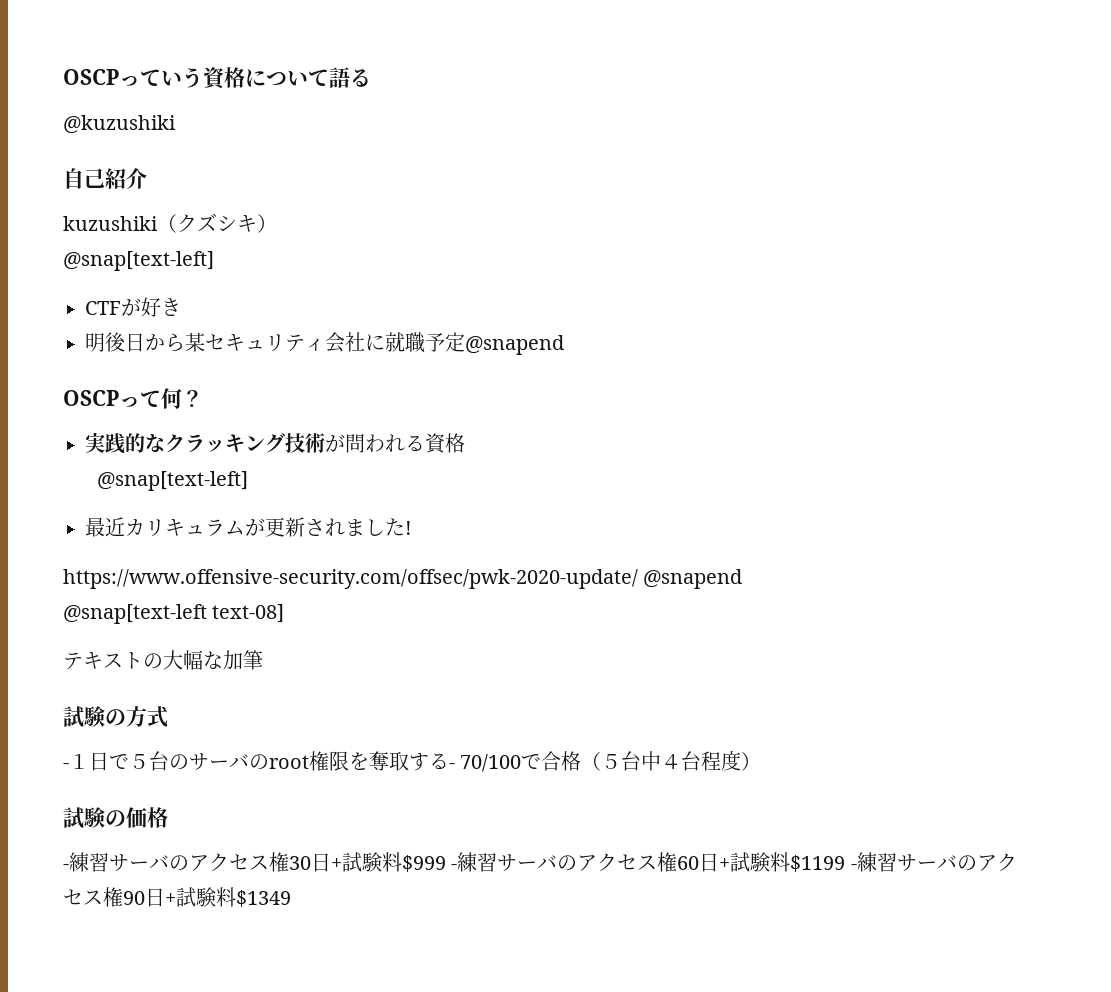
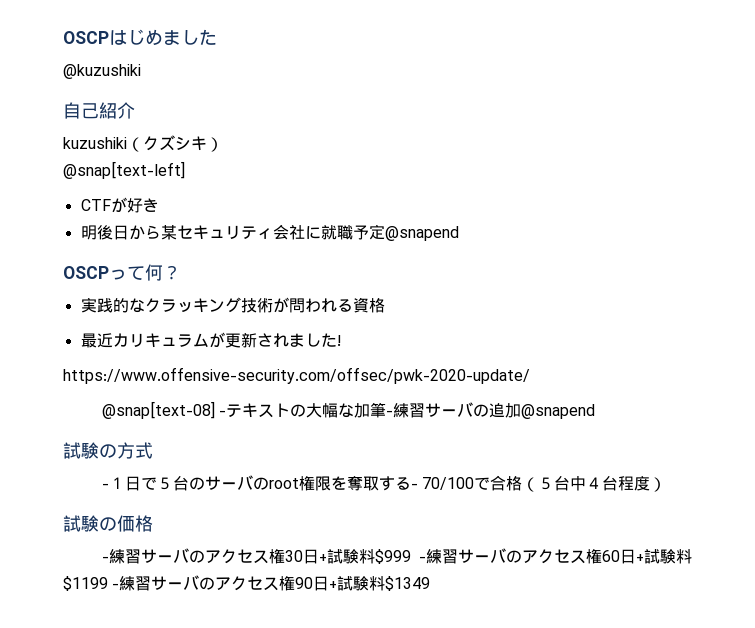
- OSCPっていう資格について語る
+ OSCPはじめました
  実践的なクラッキング技術が問われる資格
- @snap[text-left]
- https://www.offensive-security.com/offsec/pwk-2020-update/ @snapend
- @snap[text-left text-08]
- テキストの大幅な加筆
+ https://www.offensive-security.com/offsec/pwk-2020-update/
+ @snap[text-08] -テキストの大幅な加筆-練習サーバの追加@snapend

